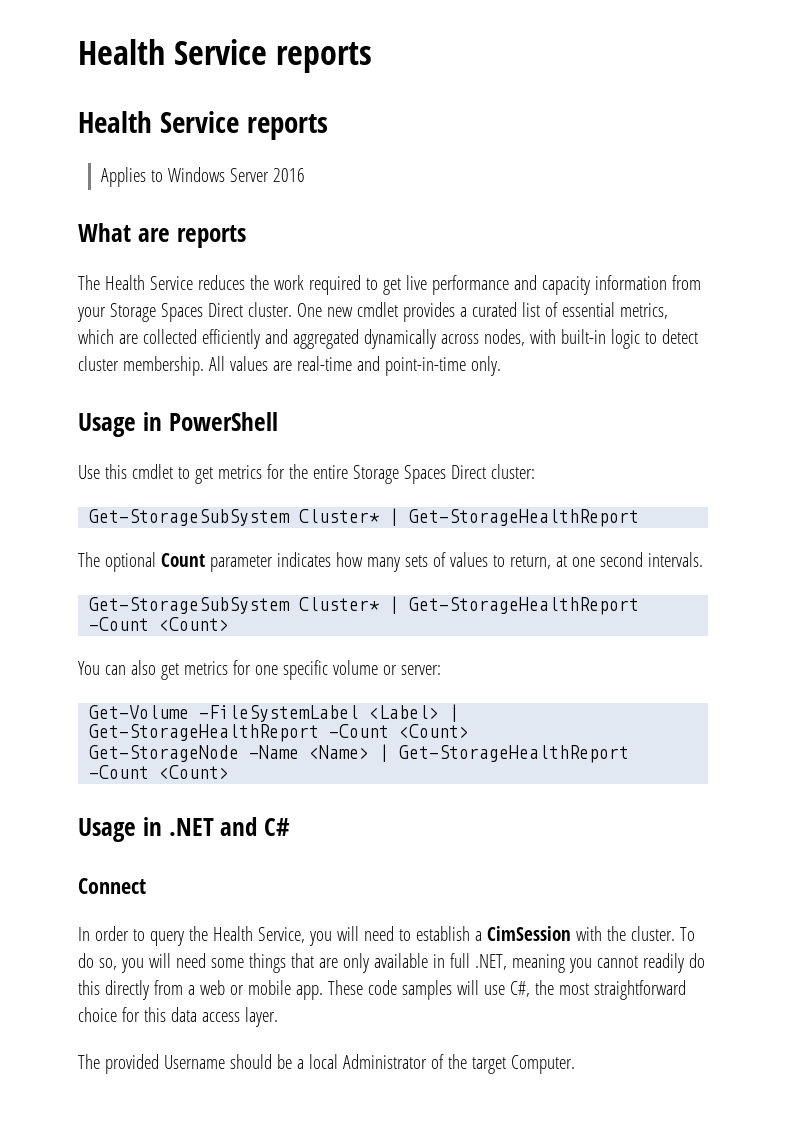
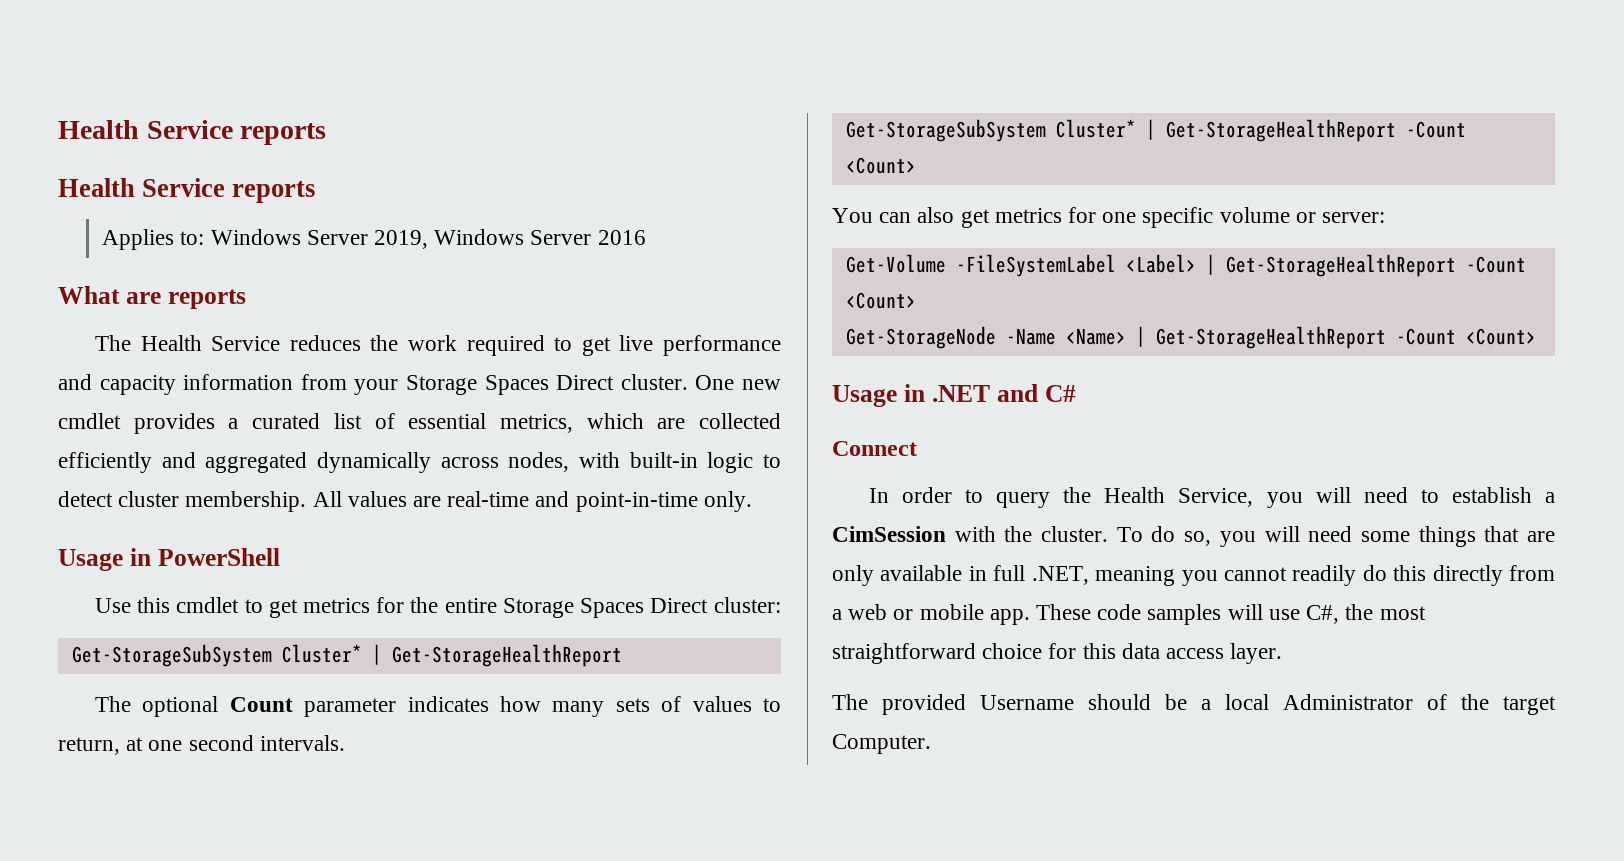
- Applies to Windows Server 2016
+ Applies to: Windows Server 2019, Windows Server 2016

